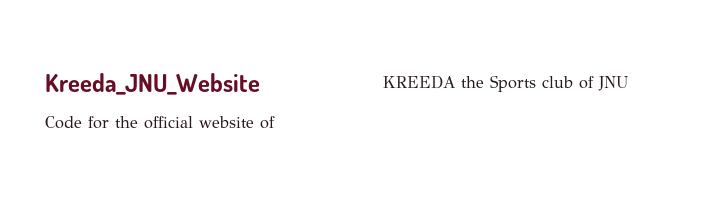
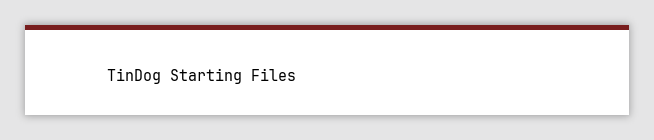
- Kreeda_JNU_Website
- Code for the official website of KREEDA the Sports club of JNU
+ TinDog Starting Files

